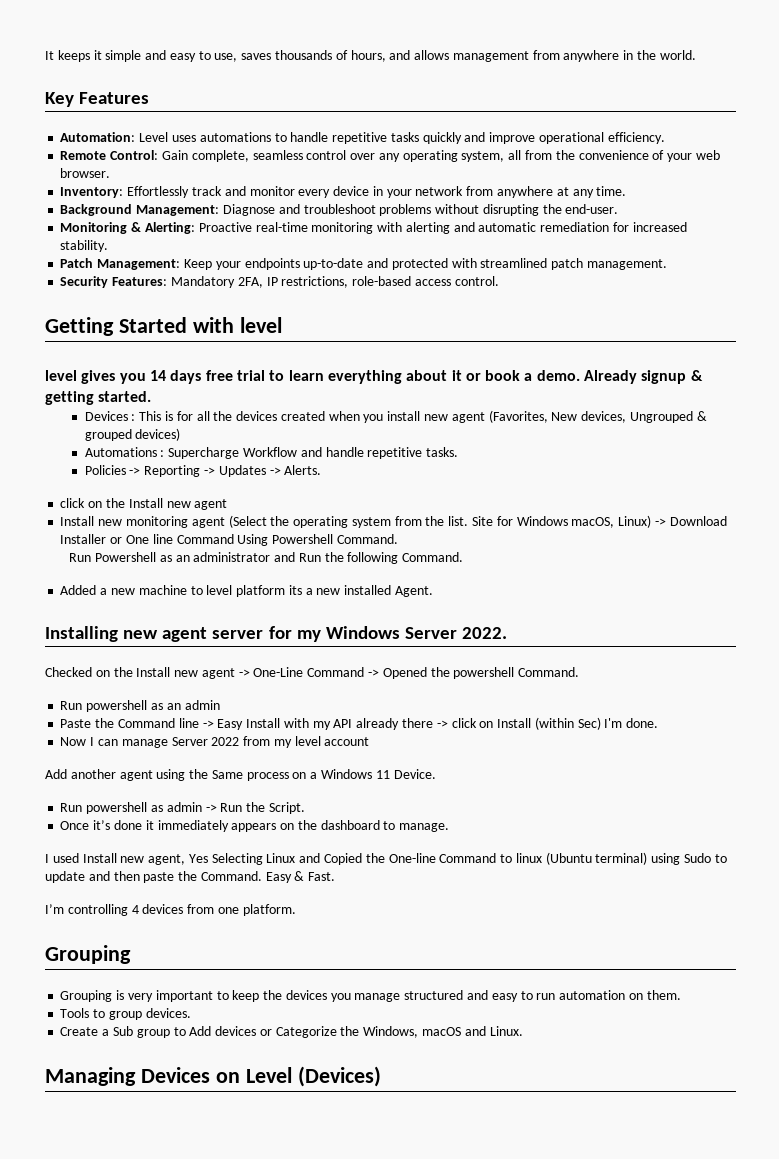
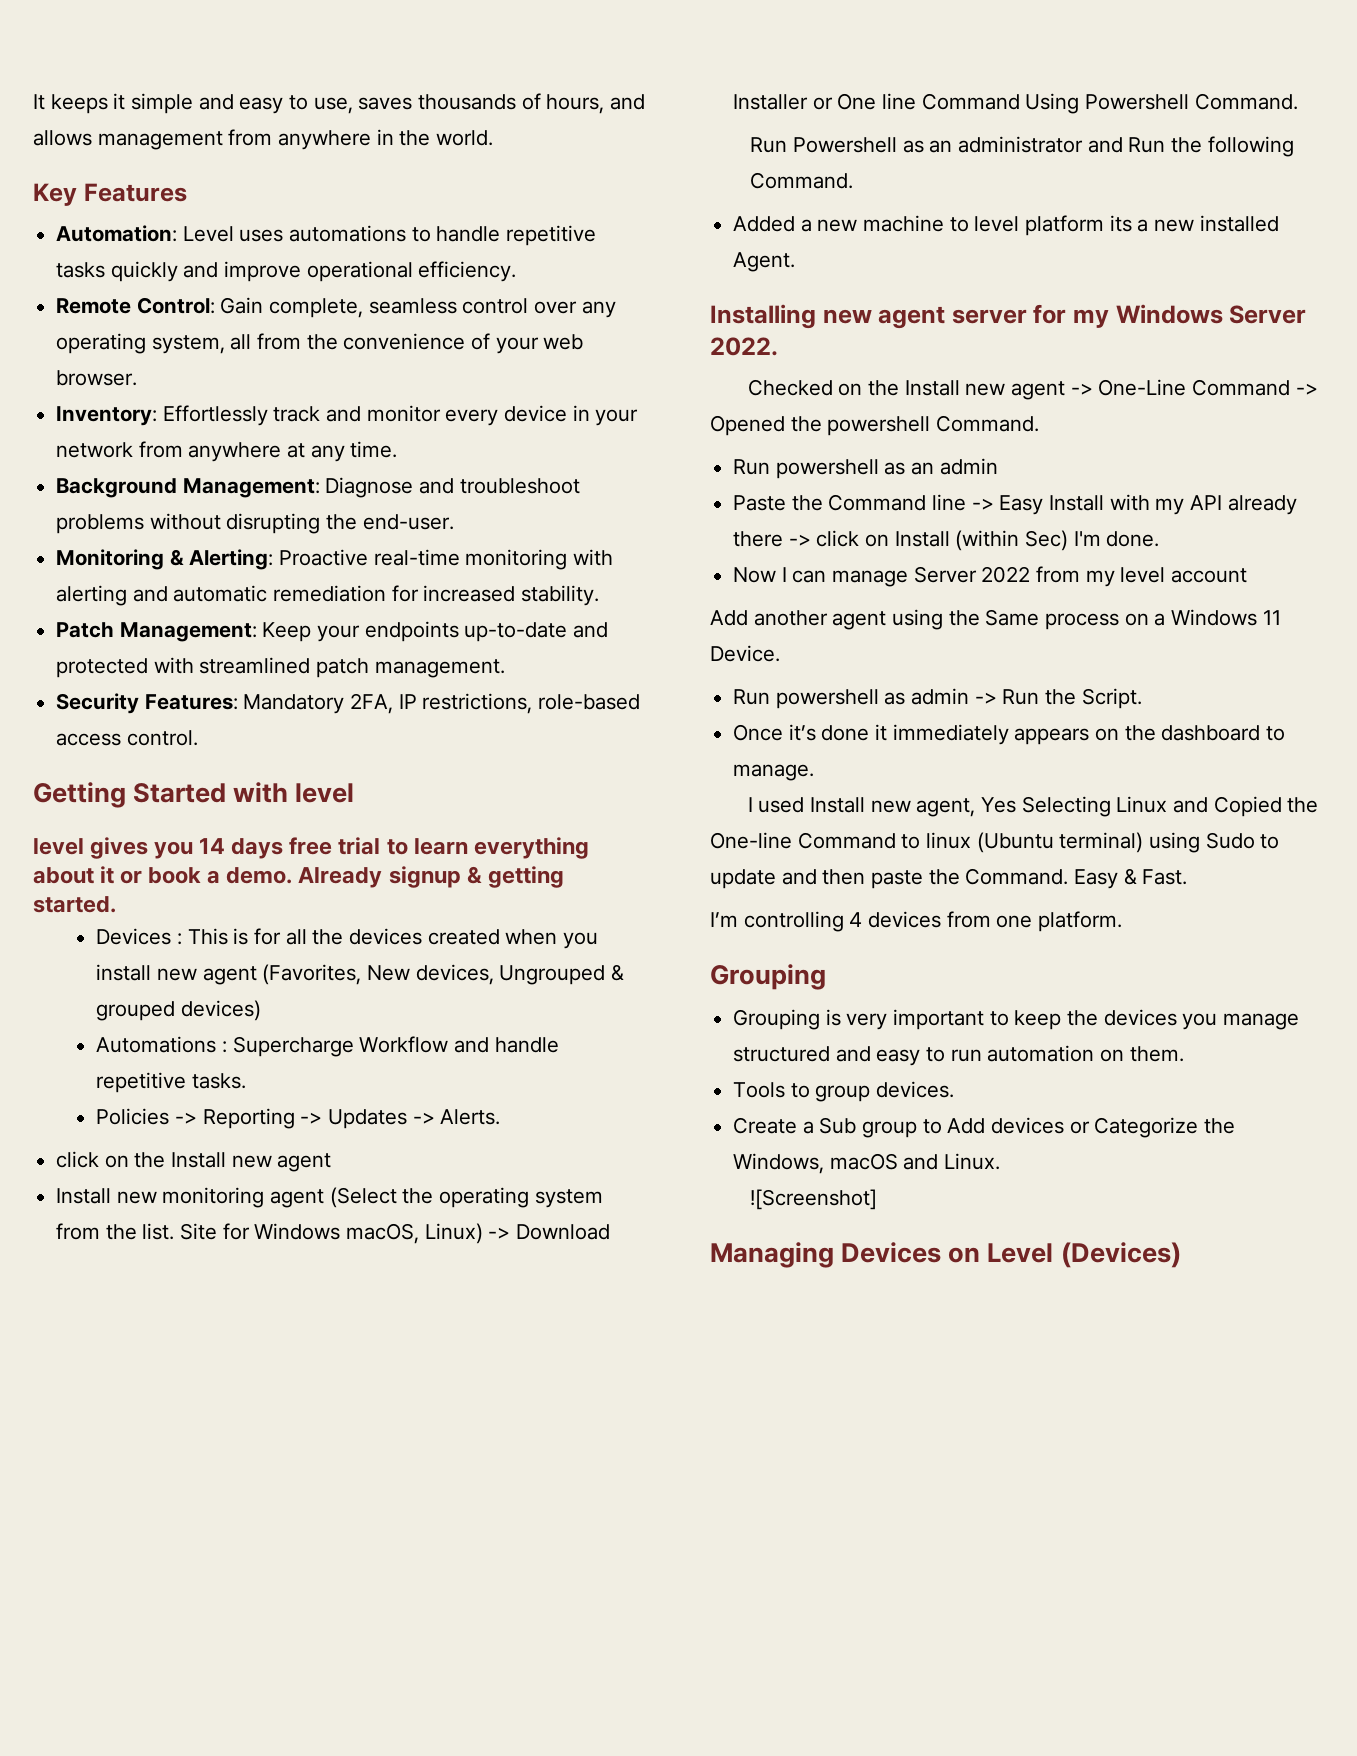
+ ![Screenshot]

